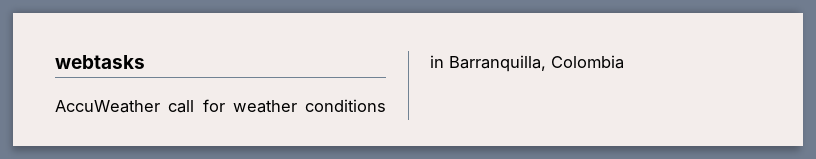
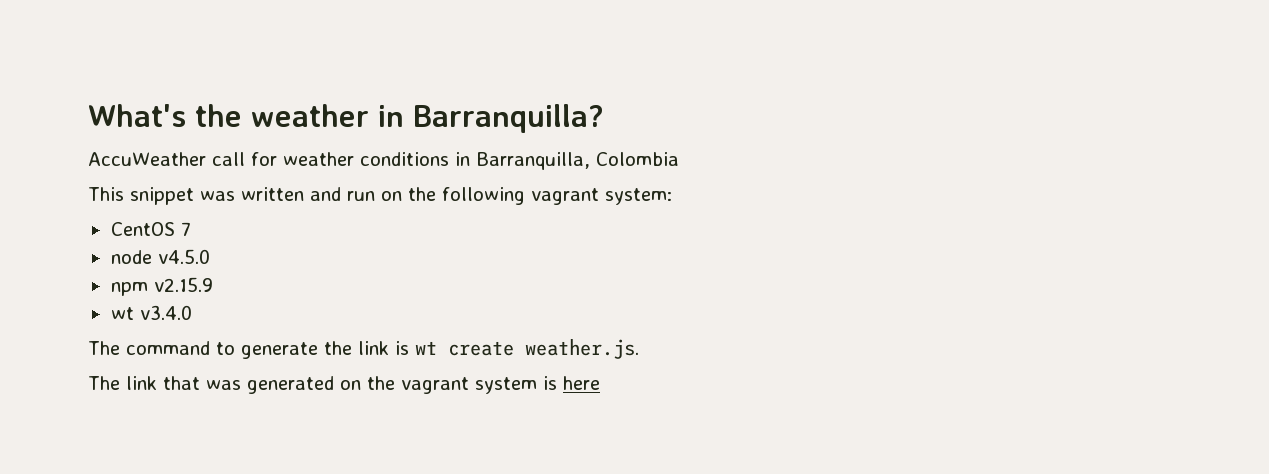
- webtasks
+ What's the weather in Barranquilla?
+ This snippet was written and run on the following vagrant system:
+ CentOS 7
+ node v4.5.0
+ npm v2.15.9
+ wt v3.4.0
+ The command to generate the link is wt create weather.js.
+ The link that was generated on the vagrant system is here

